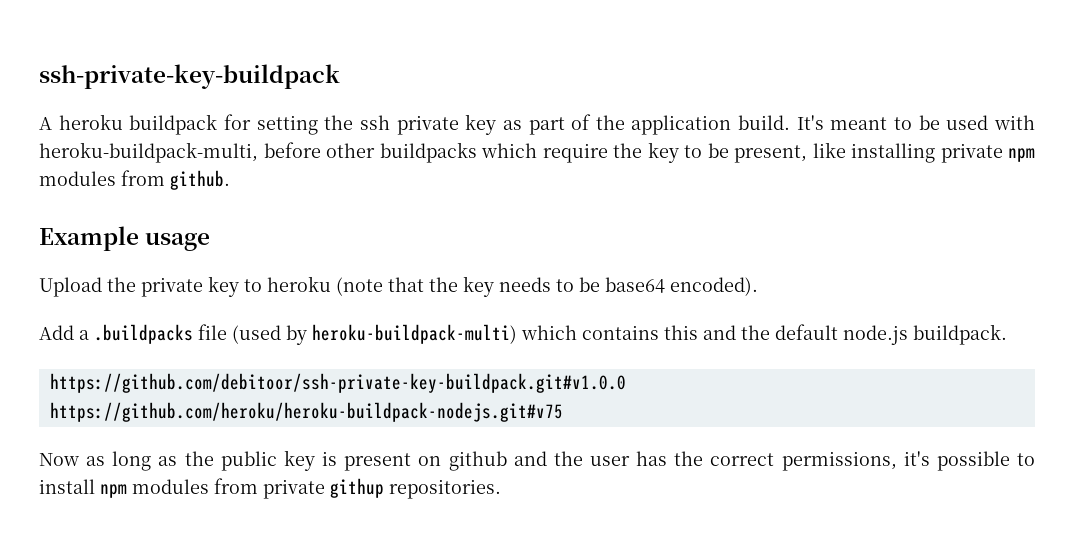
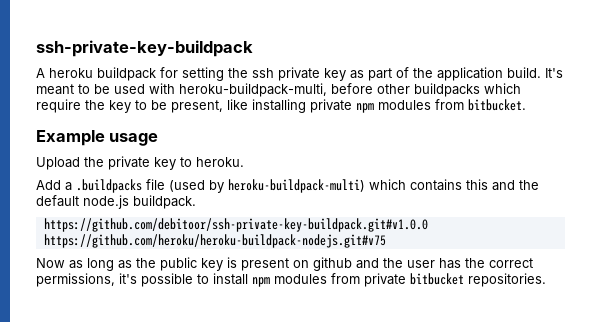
- It's meant to be used with heroku-buildpack-multi, before other buildpacks which require the key to be present, like installing private npm modules from github.
+ It's meant to be used with heroku-buildpack-multi, before other buildpacks which require the key to be present, like installing private npm modules from bitbucket.
- Upload the private key to heroku (note that the key needs to be base64 encoded).
+ Upload the private key to heroku.
- Now as long as the public key is present on github and the user has the correct permissions, it's possible to install npm modules from private githup repositories.
+ Now as long as the public key is present on github and the user has the correct permissions, it's possible to install npm modules from private bitbucket repositories.

